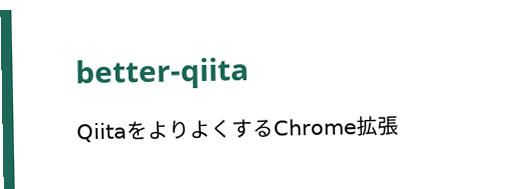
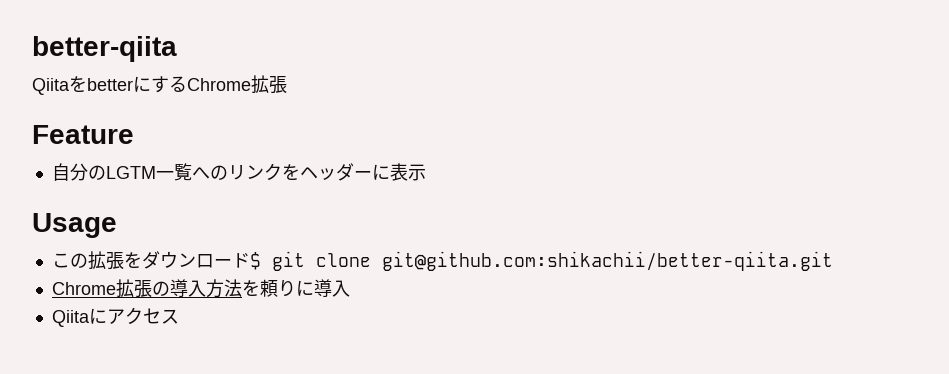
- QiitaをよりよくするChrome拡張
+ QiitaをbetterにするChrome拡張
+ Feature
+ 自分のLGTM一覧へのリンクをヘッダーに表示
+ Usage
+ この拡張をダウンロード$ git clone git@github.com:shikachii/better-qiita.git
+ Chrome拡張の導入方法を頼りに導入
+ Qiitaにアクセス

